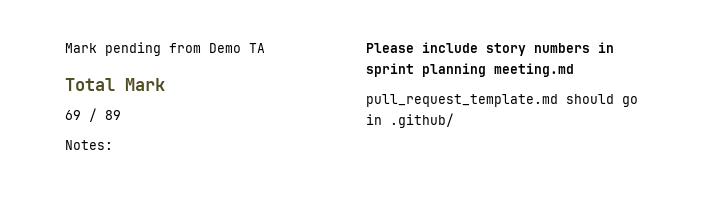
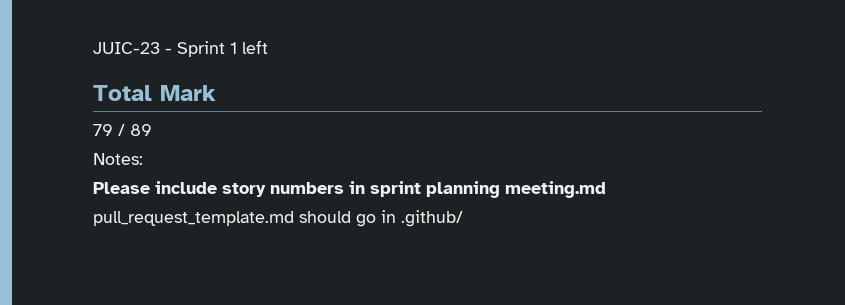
- Mark pending from Demo TA
+ JUIC-23 - Sprint 1 left
- 69 / 89
+ 79 / 89

